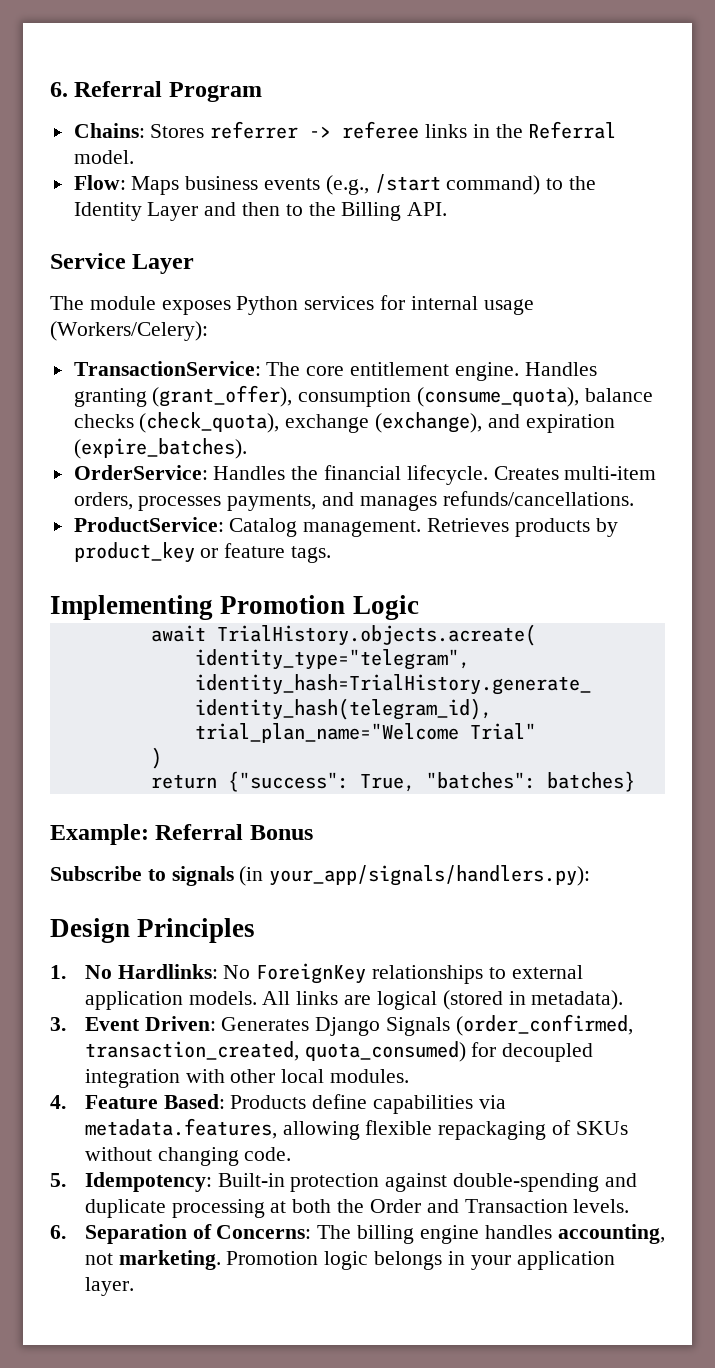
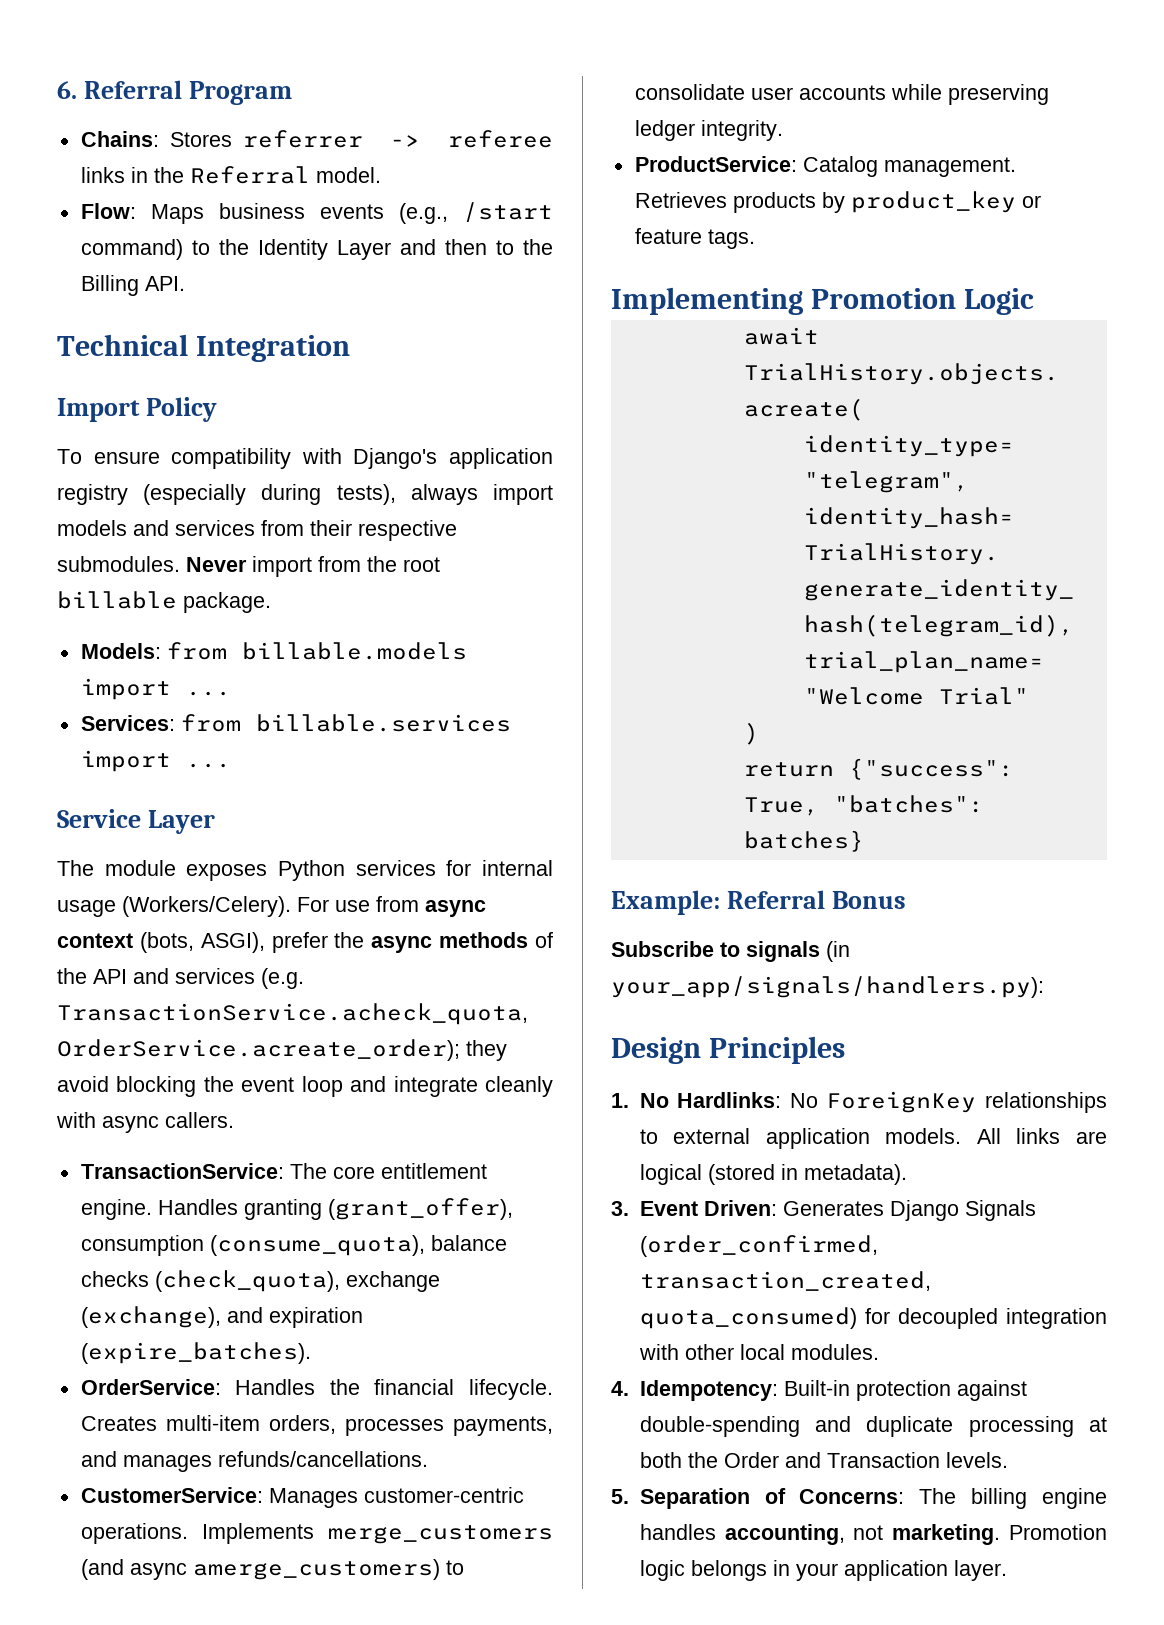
+ Technical Integration
+ Import Policy
+ To ensure compatibility with Django's application registry (especially during tests), always import models and services from their respective submodules. Never import from the root billable package.
+ Models: from billable.models import ...
+ Services: from billable.services import ...
- The module exposes Python services for internal usage (Workers/Celery):
+ The module exposes Python services for internal usage (Workers/Celery). For use from async context (bots, ASGI), prefer the async methods of the API and services (e.g. TransactionService.acheck_quota, OrderService.acreate_order); they avoid blocking the event loop and integrate cleanly with async callers.
+ CustomerService: Manages customer-centric operations. Implements merge_customers (and async amerge_customers) to consolidate user accounts while preserving ledger integrity.
- 4. Feature Based: Products define capabilities via metadata.features, allowing flexible repackaging of SKUs without changing code.
- 5. Idempotency: Built-in protection against double-spending and duplicate processing at both the Order and Transaction levels.
+ 4. Idempotency: Built-in protection against double-spending and duplicate processing at both the Order and Transaction levels.
- 6. Separation of Concerns: The billing engine handles accounting, not marketing.
+ 5. Separation of Concerns: The billing engine handles accounting, not marketing.

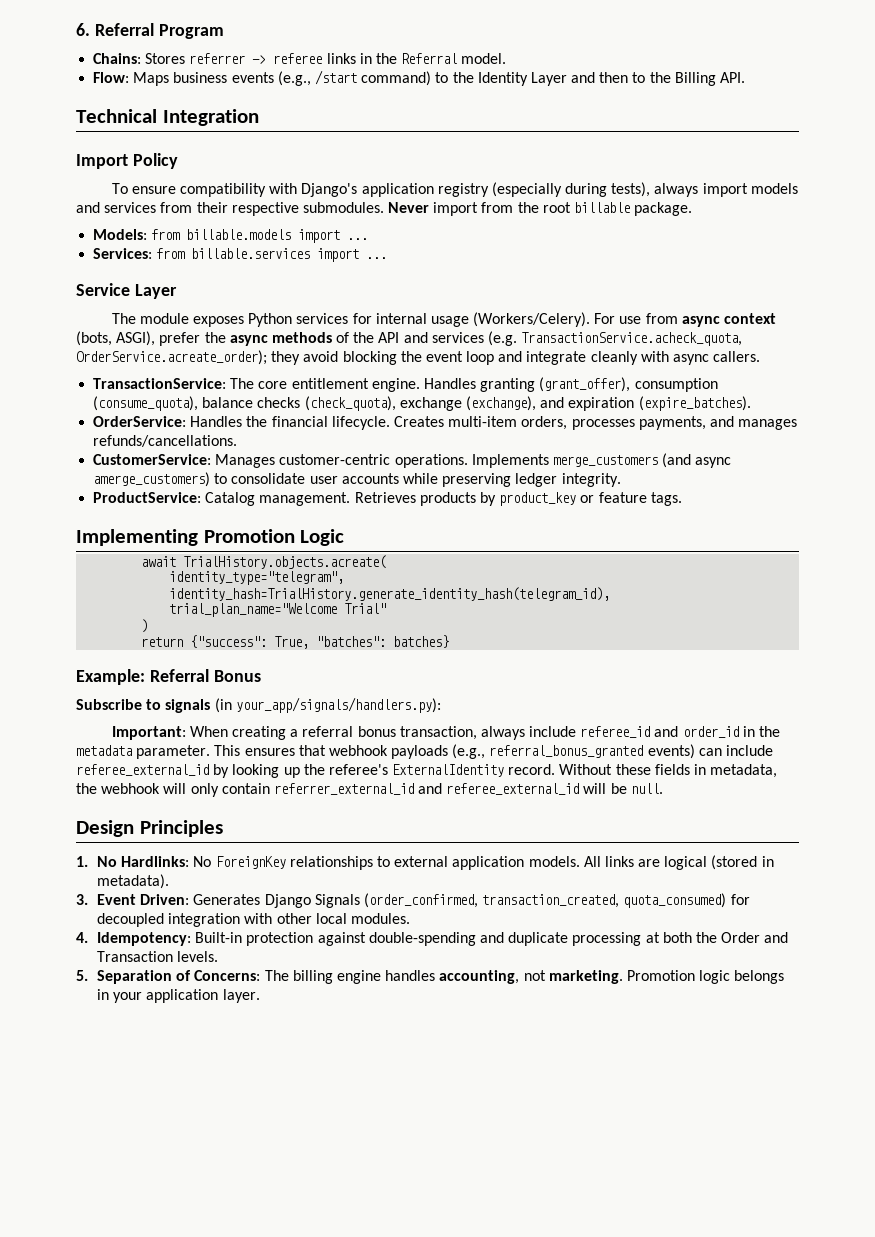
+ Important: When creating a referral bonus transaction, always include referee_id and order_id in the metadata parameter. This ensures that webhook payloads (e.g., referral_bonus_granted events) can include referee_external_id by looking up the referee's ExternalIdentity record. Without these fields in metadata, the webhook will only contain referrer_external_id and referee_external_id will be null.

